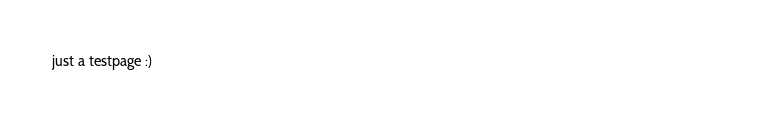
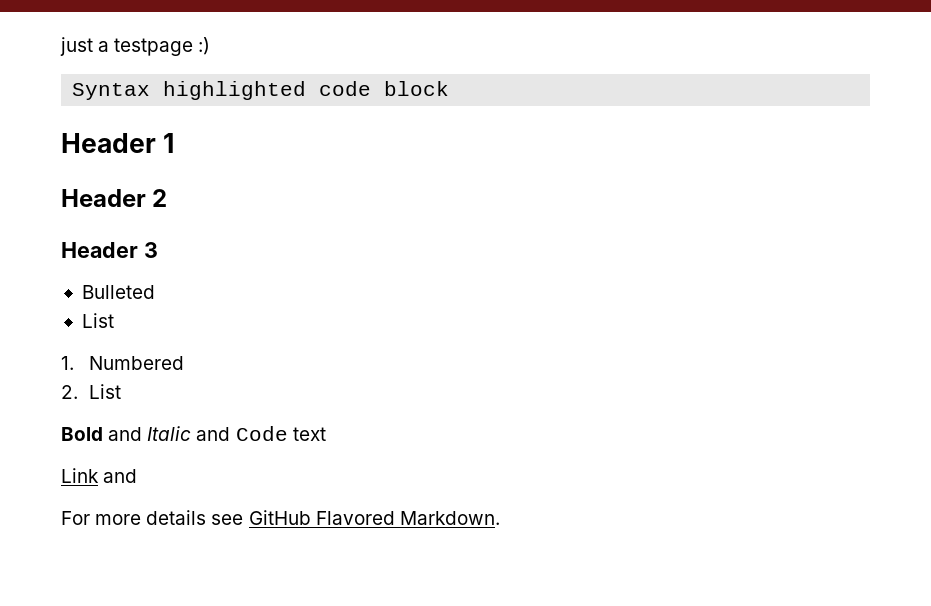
+ Syntax highlighted code block
+ Header 1
+ Header 2
+ Header 3
+ Bulleted
+ List
+ 1. Numbered
+ 2. List
+ Bold and Italic and Code text
+ Link and
+ For more details see GitHub Flavored Markdown.

